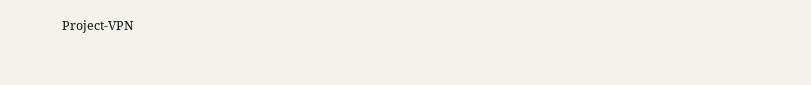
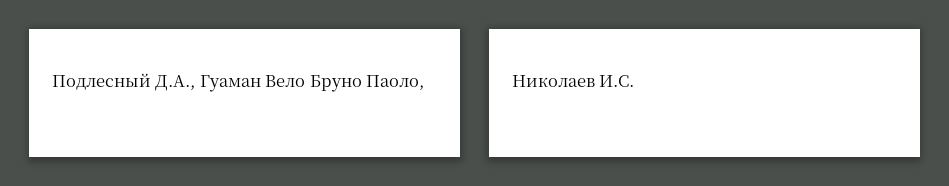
- Project-VPN
+ Подлесный Д.А., Гуаман Вело Бруно Паоло, Николаев И.С.

